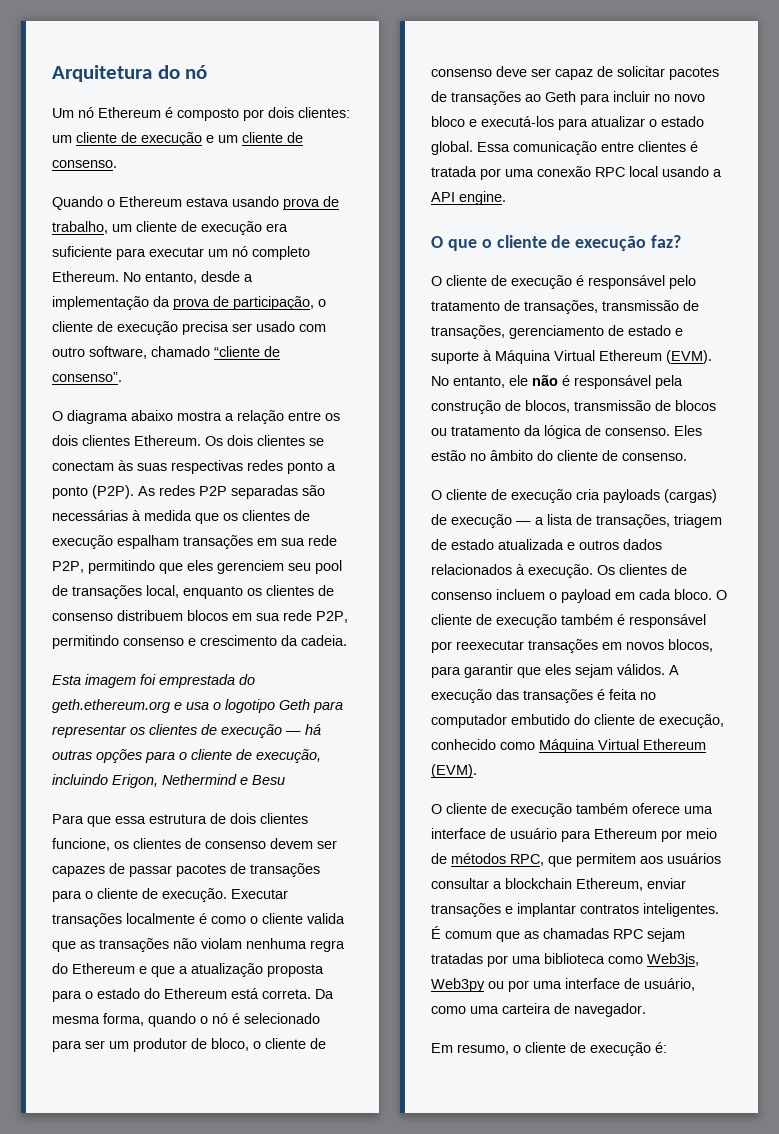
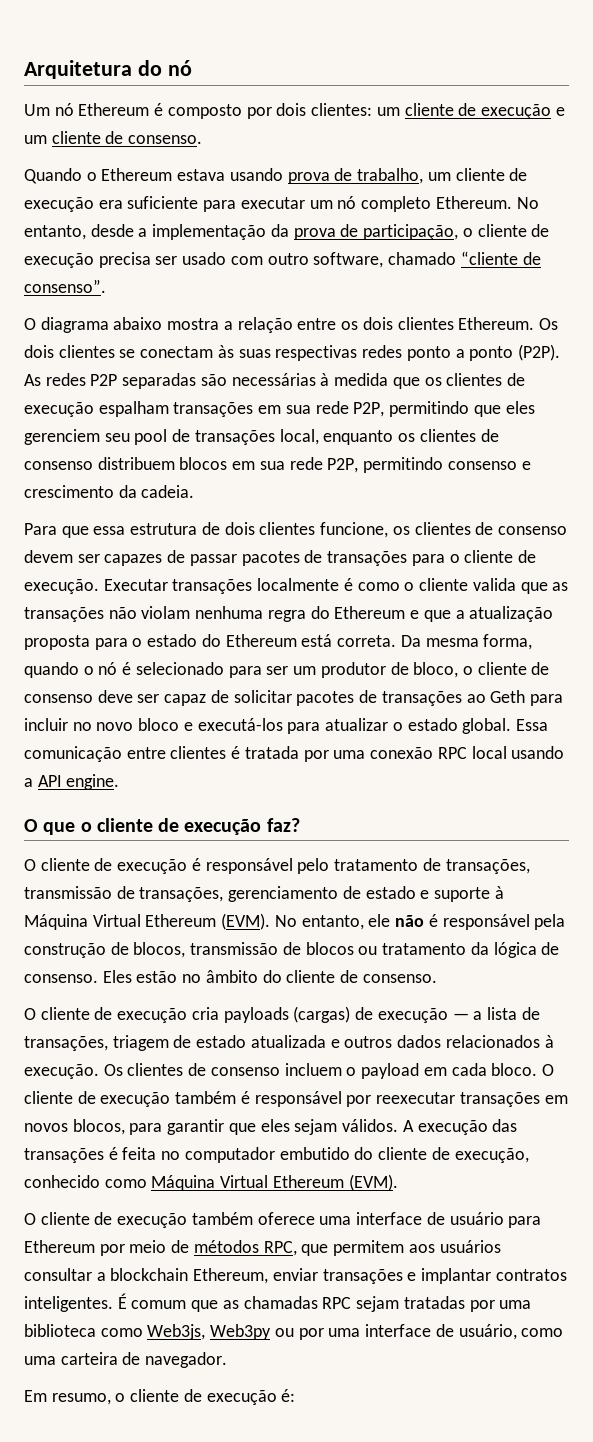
- Esta imagem foi emprestada do geth.ethereum.org e usa o logotipo Geth para representar os clientes de execução — há outras opções para o cliente de execução, incluindo Erigon, Nethermind e Besu

